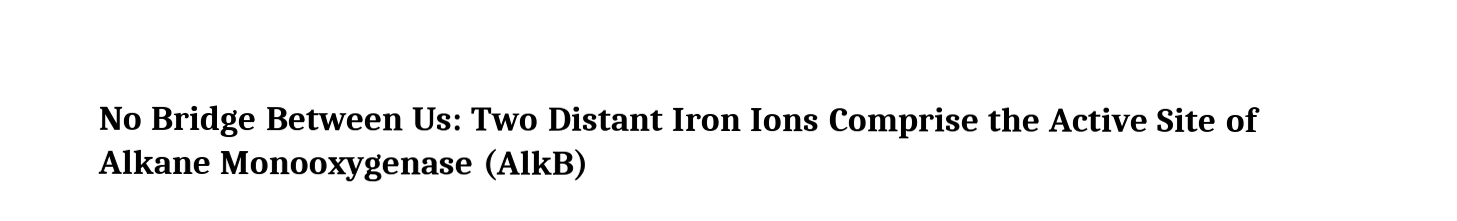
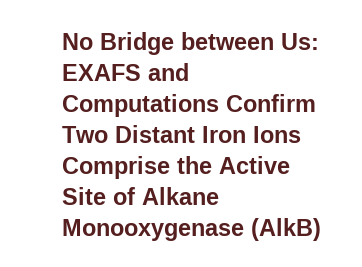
- No Bridge Between Us: Two Distant Iron Ions Comprise the Active Site of Alkane Monooxygenase (AlkB)
+ No Bridge between Us: EXAFS and Computations Confirm Two Distant Iron Ions Comprise the Active Site of Alkane Monooxygenase (AlkB)

